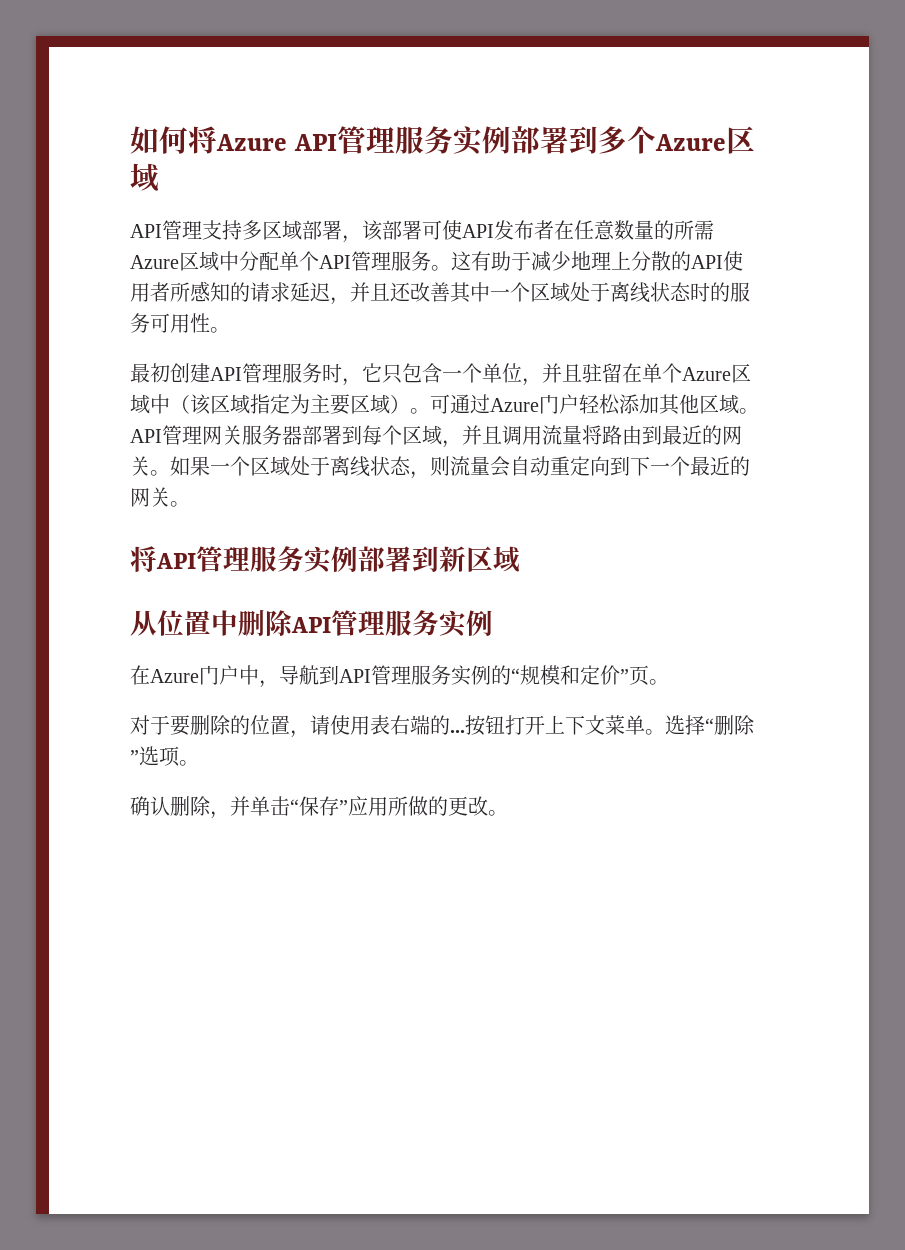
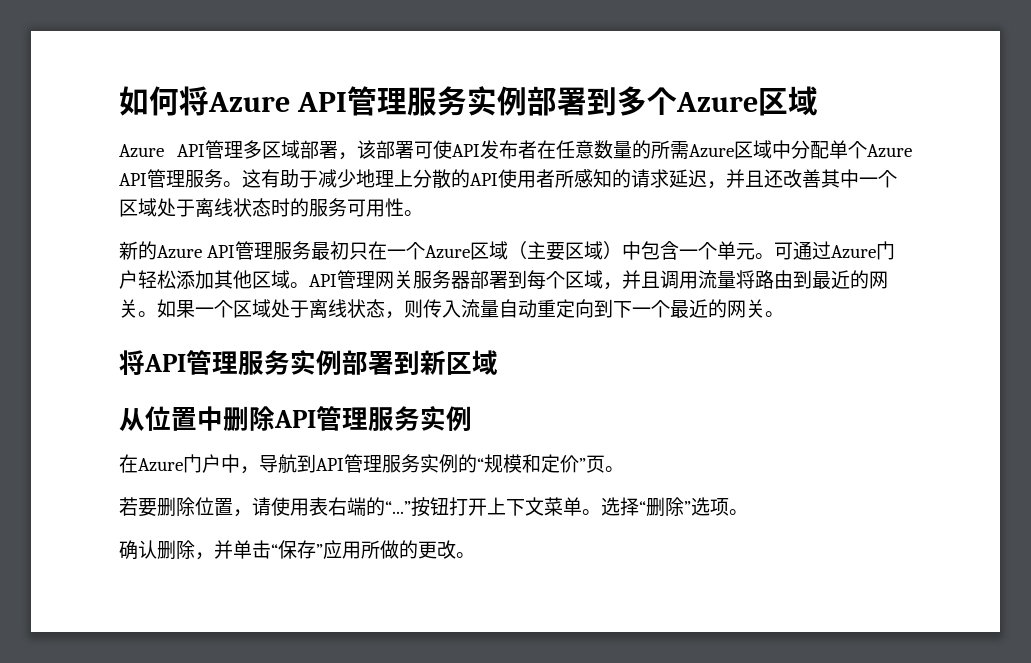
- API管理支持多区域部署，该部署可使API发布者在任意数量的所需Azure区域中分配单个API管理服务。
+ Azure API管理多区域部署，该部署可使API发布者在任意数量的所需Azure区域中分配单个Azure API管理服务。
- 最初创建API管理服务时，它只包含一个单位，并且驻留在单个Azure区域中（该区域指定为主要区域）。
+ 新的Azure API管理服务最初只在一个Azure区域（主要区域）中包含一个单元。
- 如果一个区域处于离线状态，则流量会自动重定向到下一个最近的网关。
+ 如果一个区域处于离线状态，则传入流量自动重定向到下一个最近的网关。
- 对于要删除的位置，请使用表右端的...
+ 若要删除位置，请使用表右端的“...”

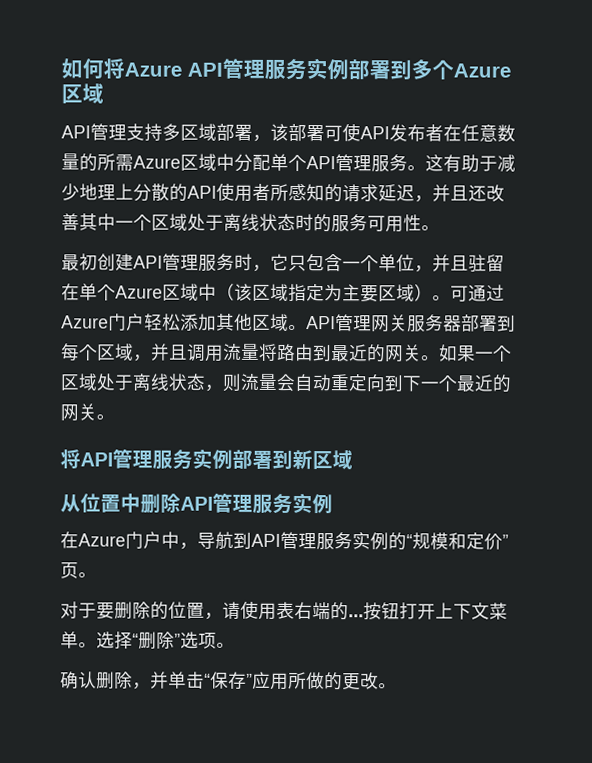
- Azure API管理多区域部署，该部署可使API发布者在任意数量的所需Azure区域中分配单个Azure API管理服务。
+ API管理支持多区域部署，该部署可使API发布者在任意数量的所需Azure区域中分配单个API管理服务。
- 新的Azure API管理服务最初只在一个Azure区域（主要区域）中包含一个单元。
+ 最初创建API管理服务时，它只包含一个单位，并且驻留在单个Azure区域中（该区域指定为主要区域）。
- 如果一个区域处于离线状态，则传入流量自动重定向到下一个最近的网关。
+ 如果一个区域处于离线状态，则流量会自动重定向到下一个最近的网关。
- 若要删除位置，请使用表右端的“...”
+ 对于要删除的位置，请使用表右端的...

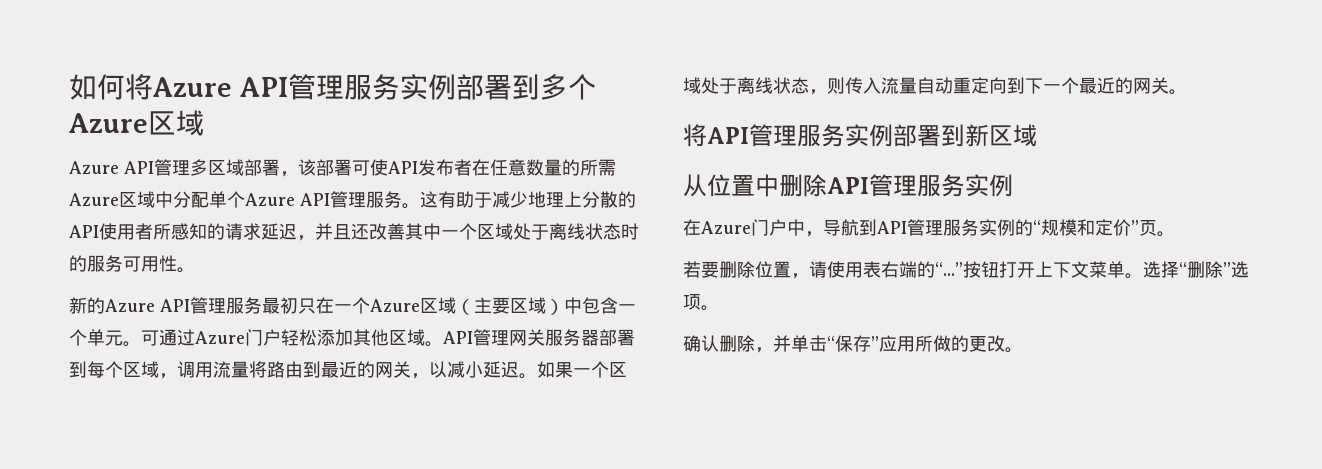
- API管理支持多区域部署，该部署可使API发布者在任意数量的所需Azure区域中分配单个API管理服务。
+ Azure API管理多区域部署，该部署可使API发布者在任意数量的所需Azure区域中分配单个Azure API管理服务。
- 最初创建API管理服务时，它只包含一个单位，并且驻留在单个Azure区域中（该区域指定为主要区域）。
+ 新的Azure API管理服务最初只在一个Azure区域（主要区域）中包含一个单元。
- API管理网关服务器部署到每个区域，并且调用流量将路由到最近的网关。
+ API管理网关服务器部署到每个区域，调用流量将路由到最近的网关，以减小延迟。
- 如果一个区域处于离线状态，则流量会自动重定向到下一个最近的网关。
+ 如果一个区域处于离线状态，则传入流量自动重定向到下一个最近的网关。
- 对于要删除的位置，请使用表右端的...
+ 若要删除位置，请使用表右端的“...”

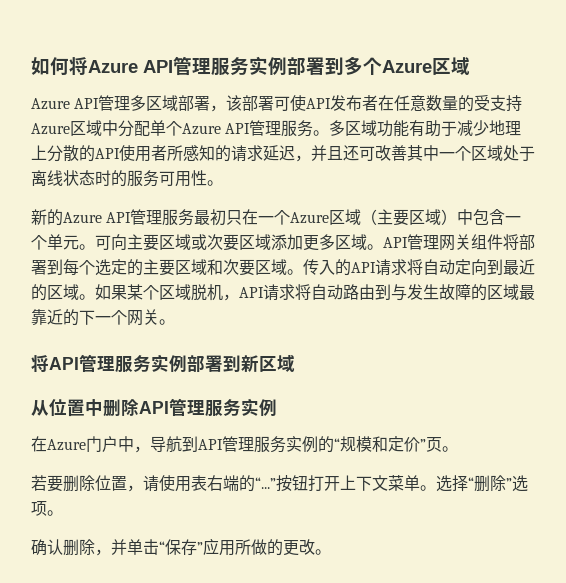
- Azure API管理多区域部署，该部署可使API发布者在任意数量的所需Azure区域中分配单个Azure API管理服务。
+ Azure API管理多区域部署，该部署可使API发布者在任意数量的受支持Azure区域中分配单个Azure API管理服务。
- 这有助于减少地理上分散的API使用者所感知的请求延迟，并且还改善其中一个区域处于离线状态时的服务可用性。
+ 多区域功能有助于减少地理上分散的API使用者所感知的请求延迟，并且还可改善其中一个区域处于离线状态时的服务可用性。
- 可通过Azure门户轻松添加其他区域。
+ 可向主要区域或次要区域添加更多区域。
- API管理网关服务器部署到每个区域，调用流量将路由到最近的网关，以减小延迟。如果一个区域处于离线状态，则传入流量自动重定向到下一个最近的网关。
+ API管理网关组件将部署到每个选定的主要区域和次要区域。传入的API请求将自动定向到最近的区域。如果某个区域脱机，API请求将自动路由到与发生故障的区域最靠近的下一个网关。

